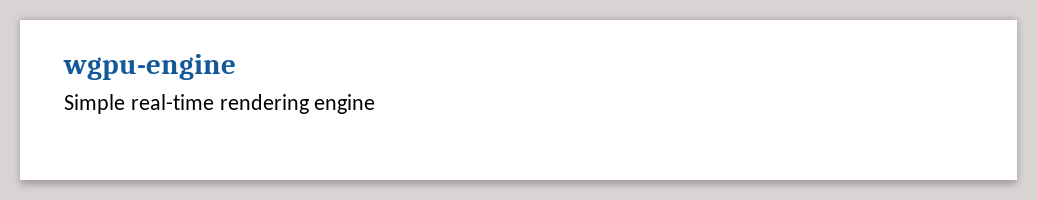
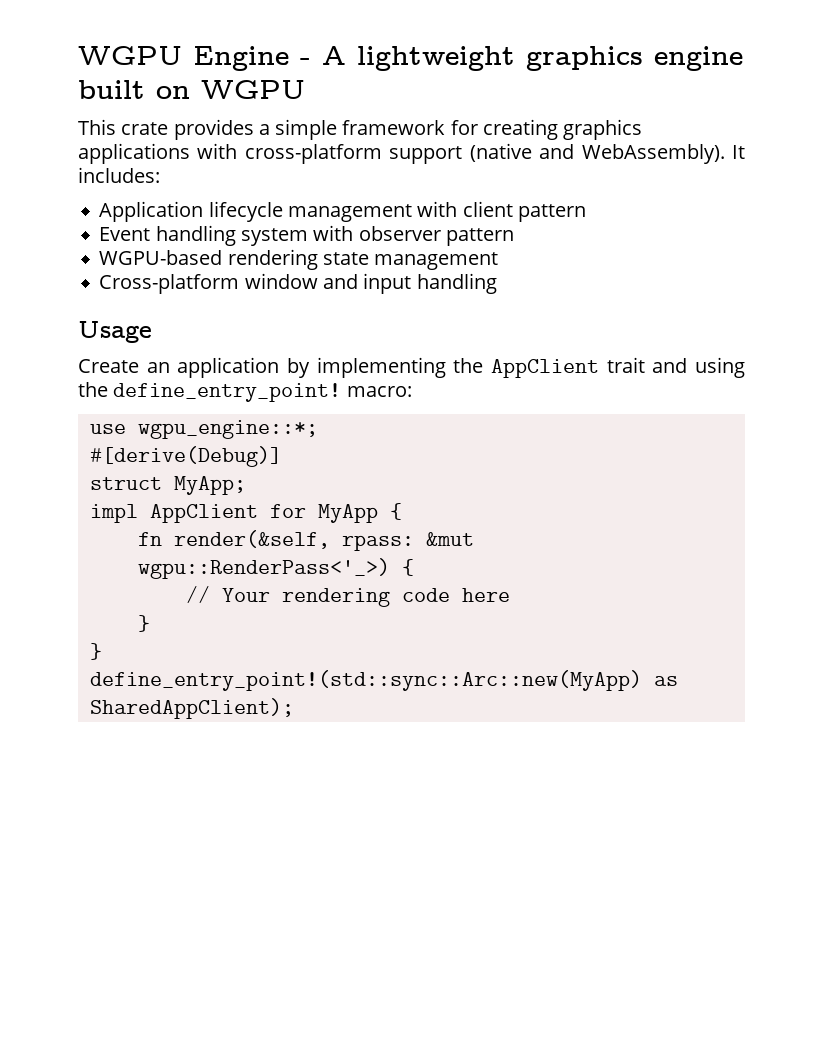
- wgpu-engine
- Simple real-time rendering engine
+ WGPU Engine - A lightweight graphics engine built on WGPU
+ This crate provides a simple framework for creating graphics applications with cross-platform support (native and WebAssembly). It includes:
+ Application lifecycle management with client pattern
+ Event handling system with observer pattern
+ WGPU-based rendering state management
+ Cross-platform window and input handling
+ Usage
+ Create an application by implementing the AppClient trait and using the define_entry_point! macro:
+ use wgpu_engine::*;
+ #[derive(Debug)]
+ struct MyApp;
+ impl AppClient for MyApp {
+ fn render(&self, rpass: &mut wgpu::RenderPass<'_>) {
+ // Your rendering code here
+ }
+ }
+ define_entry_point!(std::sync::Arc::new(MyApp) as SharedAppClient);

